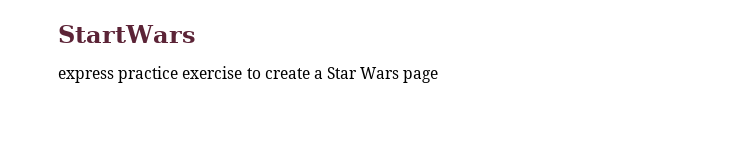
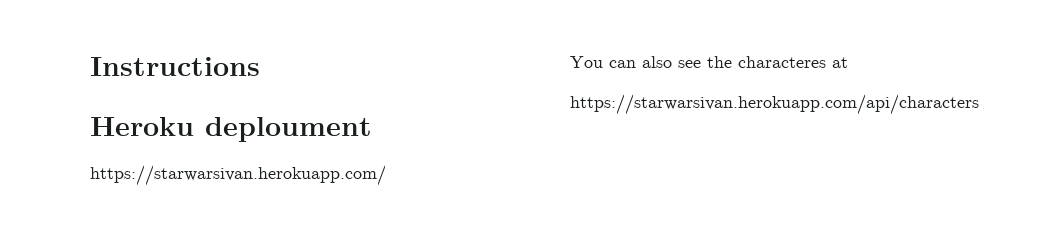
- StartWars
- express practice exercise to create a Star Wars page
+ Instructions
+ Heroku deploument
+ https://starwarsivan.herokuapp.com/
+ You can also see the characteres at
+ https://starwarsivan.herokuapp.com/api/characters

